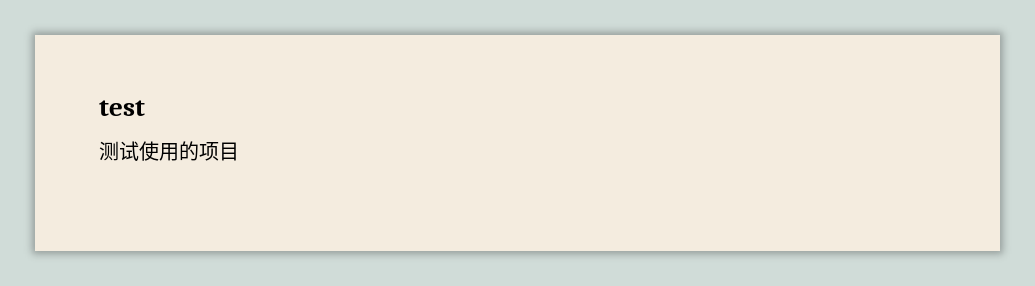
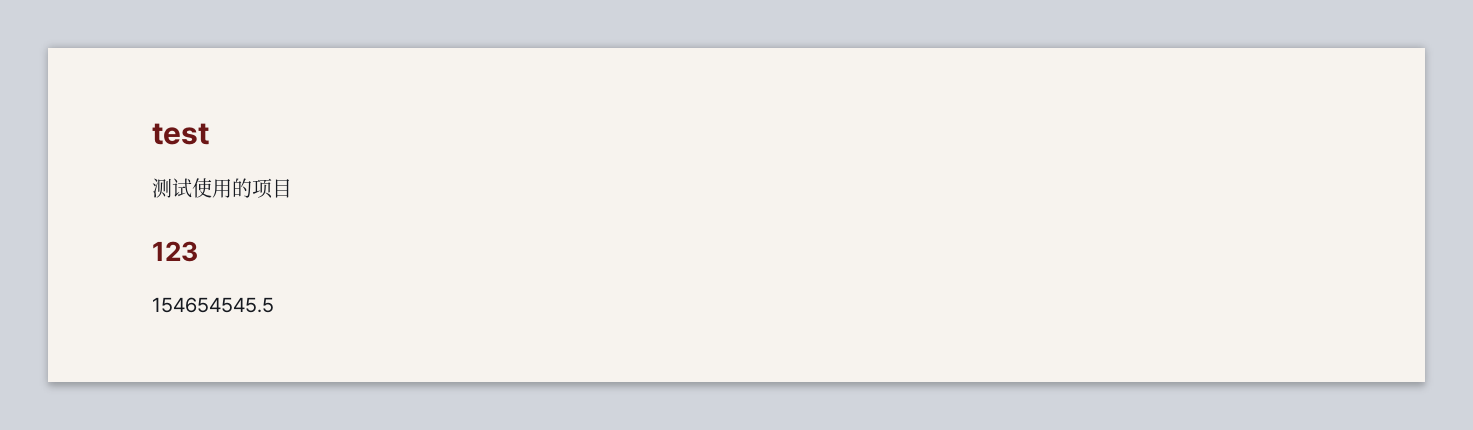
+ 123
+ 154654545.5

